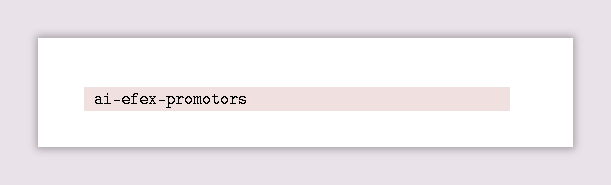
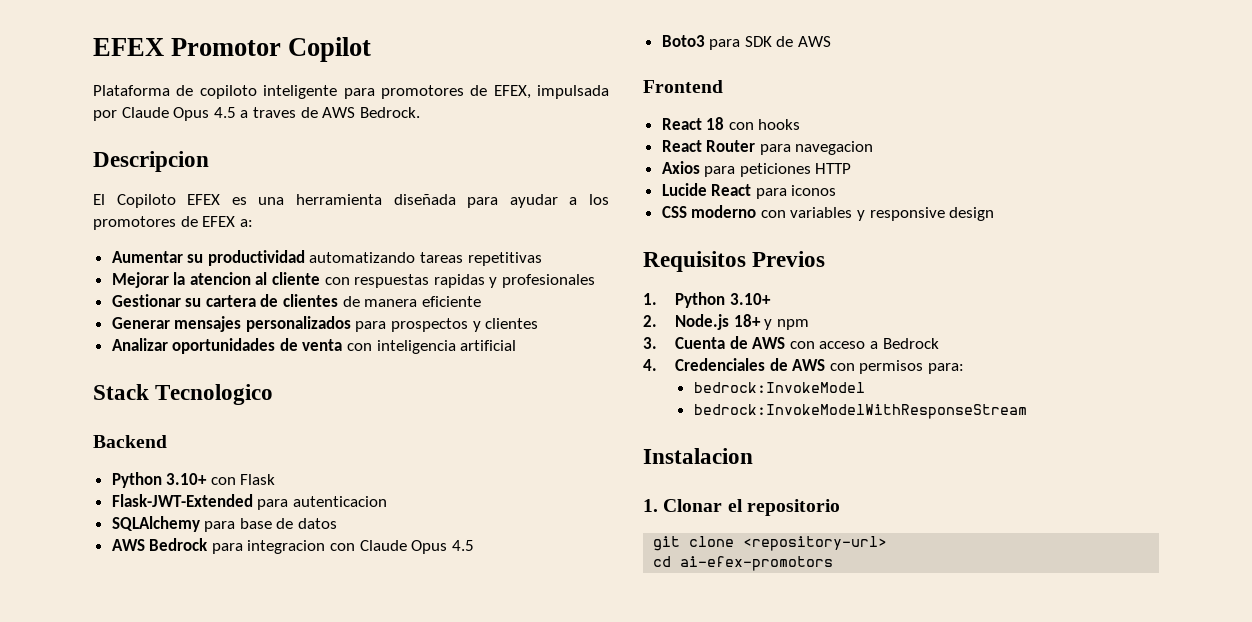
- ai-efex-promotors
+ EFEX Promotor Copilot
+ Plataforma de copiloto inteligente para promotores de EFEX, impulsada por Claude Opus 4.5 a traves de AWS Bedrock.
+ Descripcion
+ El Copiloto EFEX es una herramienta diseñada para ayudar a los promotores de EFEX a:
+ Aumentar su productividad automatizando tareas repetitivas
+ Mejorar la atencion al cliente con respuestas rapidas y profesionales
+ Gestionar su cartera de clientes de manera eficiente
+ Generar mensajes personalizados para prospectos y clientes
+ Analizar oportunidades de venta con inteligencia artificial
+ Stack Tecnologico
+ Backend
+ Python 3.10+ con Flask
+ Flask-JWT-Extended para autenticacion
+ SQLAlchemy para base de datos
+ AWS Bedrock para integracion con Claude Opus 4.5
+ Boto3 para SDK de AWS
+ Frontend
+ React 18 con hooks
+ React Router para navegacion
+ Axios para peticiones HTTP
+ Lucide React para iconos
+ CSS moderno con variables y responsive design
+ Requisitos Previos
+ 1. Python 3.10+
+ 2. Node.js 18+ y npm
+ 3. Cuenta de AWS con acceso a Bedrock
+ 4. Credenciales de AWS con permisos para:
+ bedrock:InvokeModel
+ bedrock:InvokeModelWithResponseStream
+ Instalacion
+ 1. Clonar el repositorio
+ git clone <repository-url>
+ cd ai-efex-promotors

